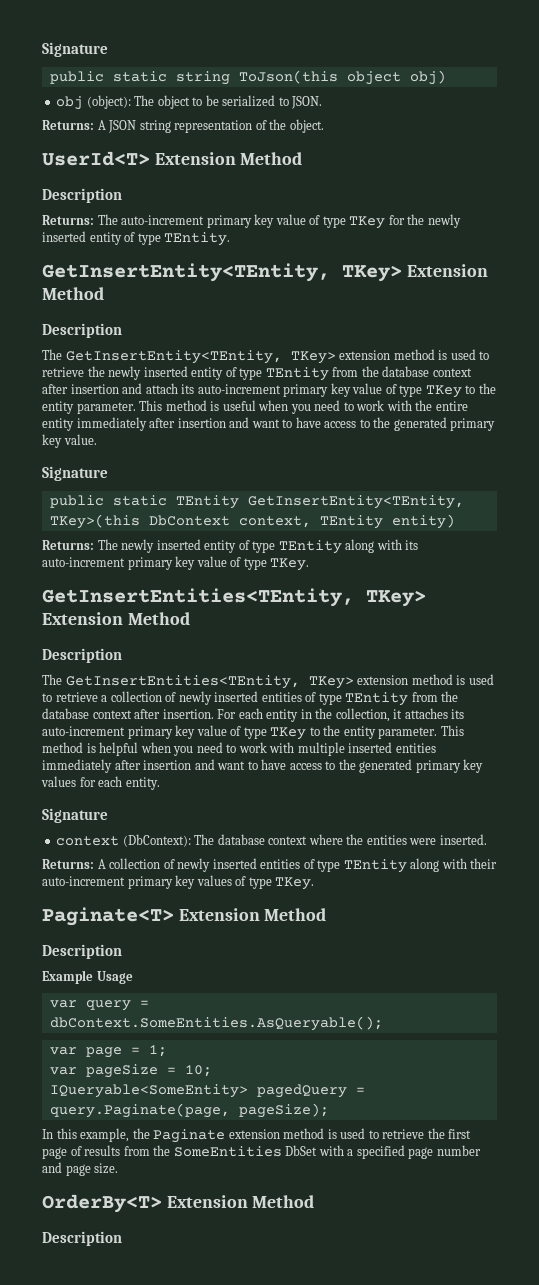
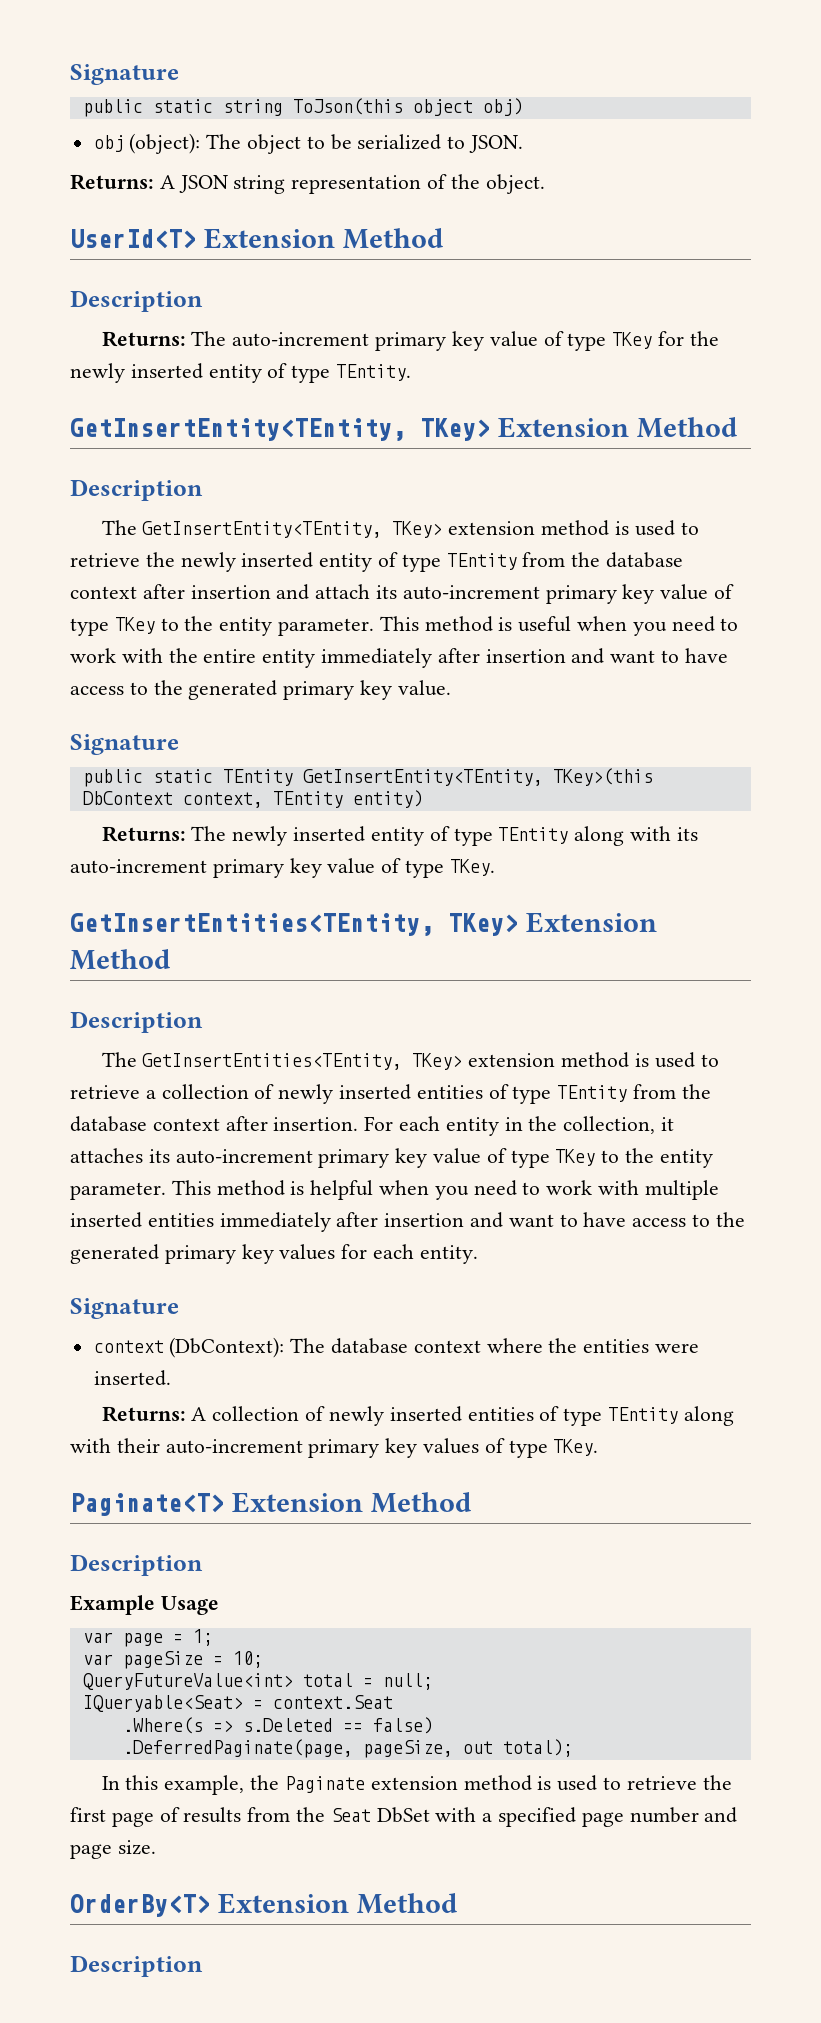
- var query = dbContext.SomeEntities.AsQueryable();
- IQueryable<SomeEntity> pagedQuery = query.Paginate(page, pageSize);
+ QueryFutureValue<int> total = null;
+ IQueryable<Seat> = context.Seat
+ .Where(s => s.Deleted == false)
+ .DeferredPaginate(page, pageSize, out total);
- In this example, the Paginate extension method is used to retrieve the first page of results from the SomeEntities DbSet with a specified page number and page size.
+ In this example, the Paginate extension method is used to retrieve the first page of results from the Seat DbSet with a specified page number and page size.

